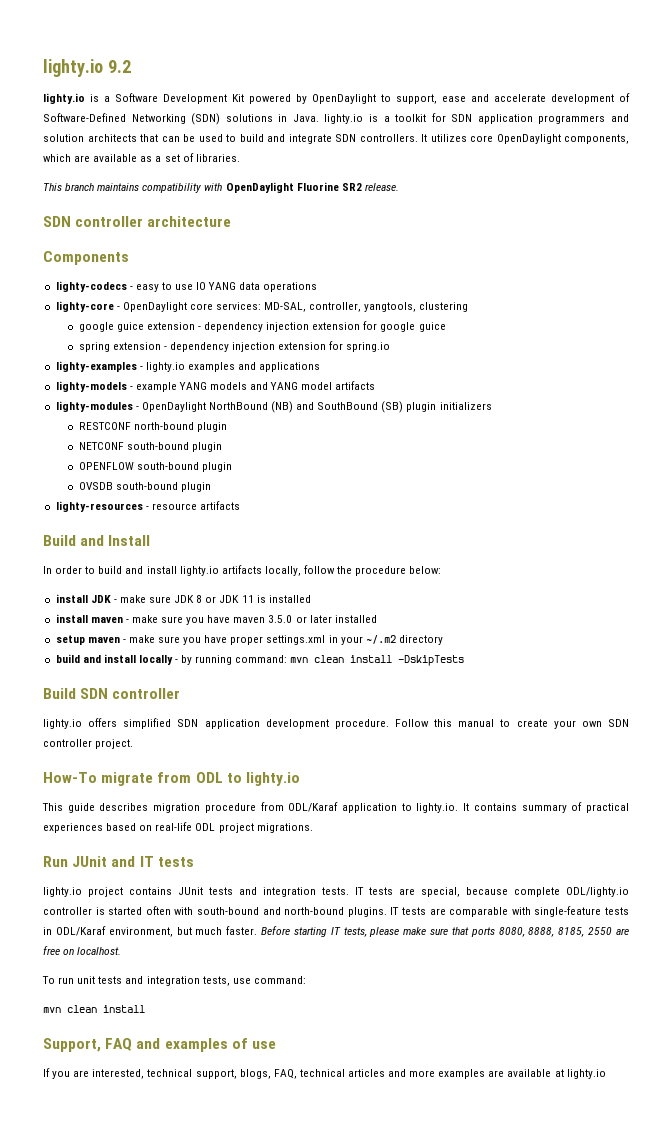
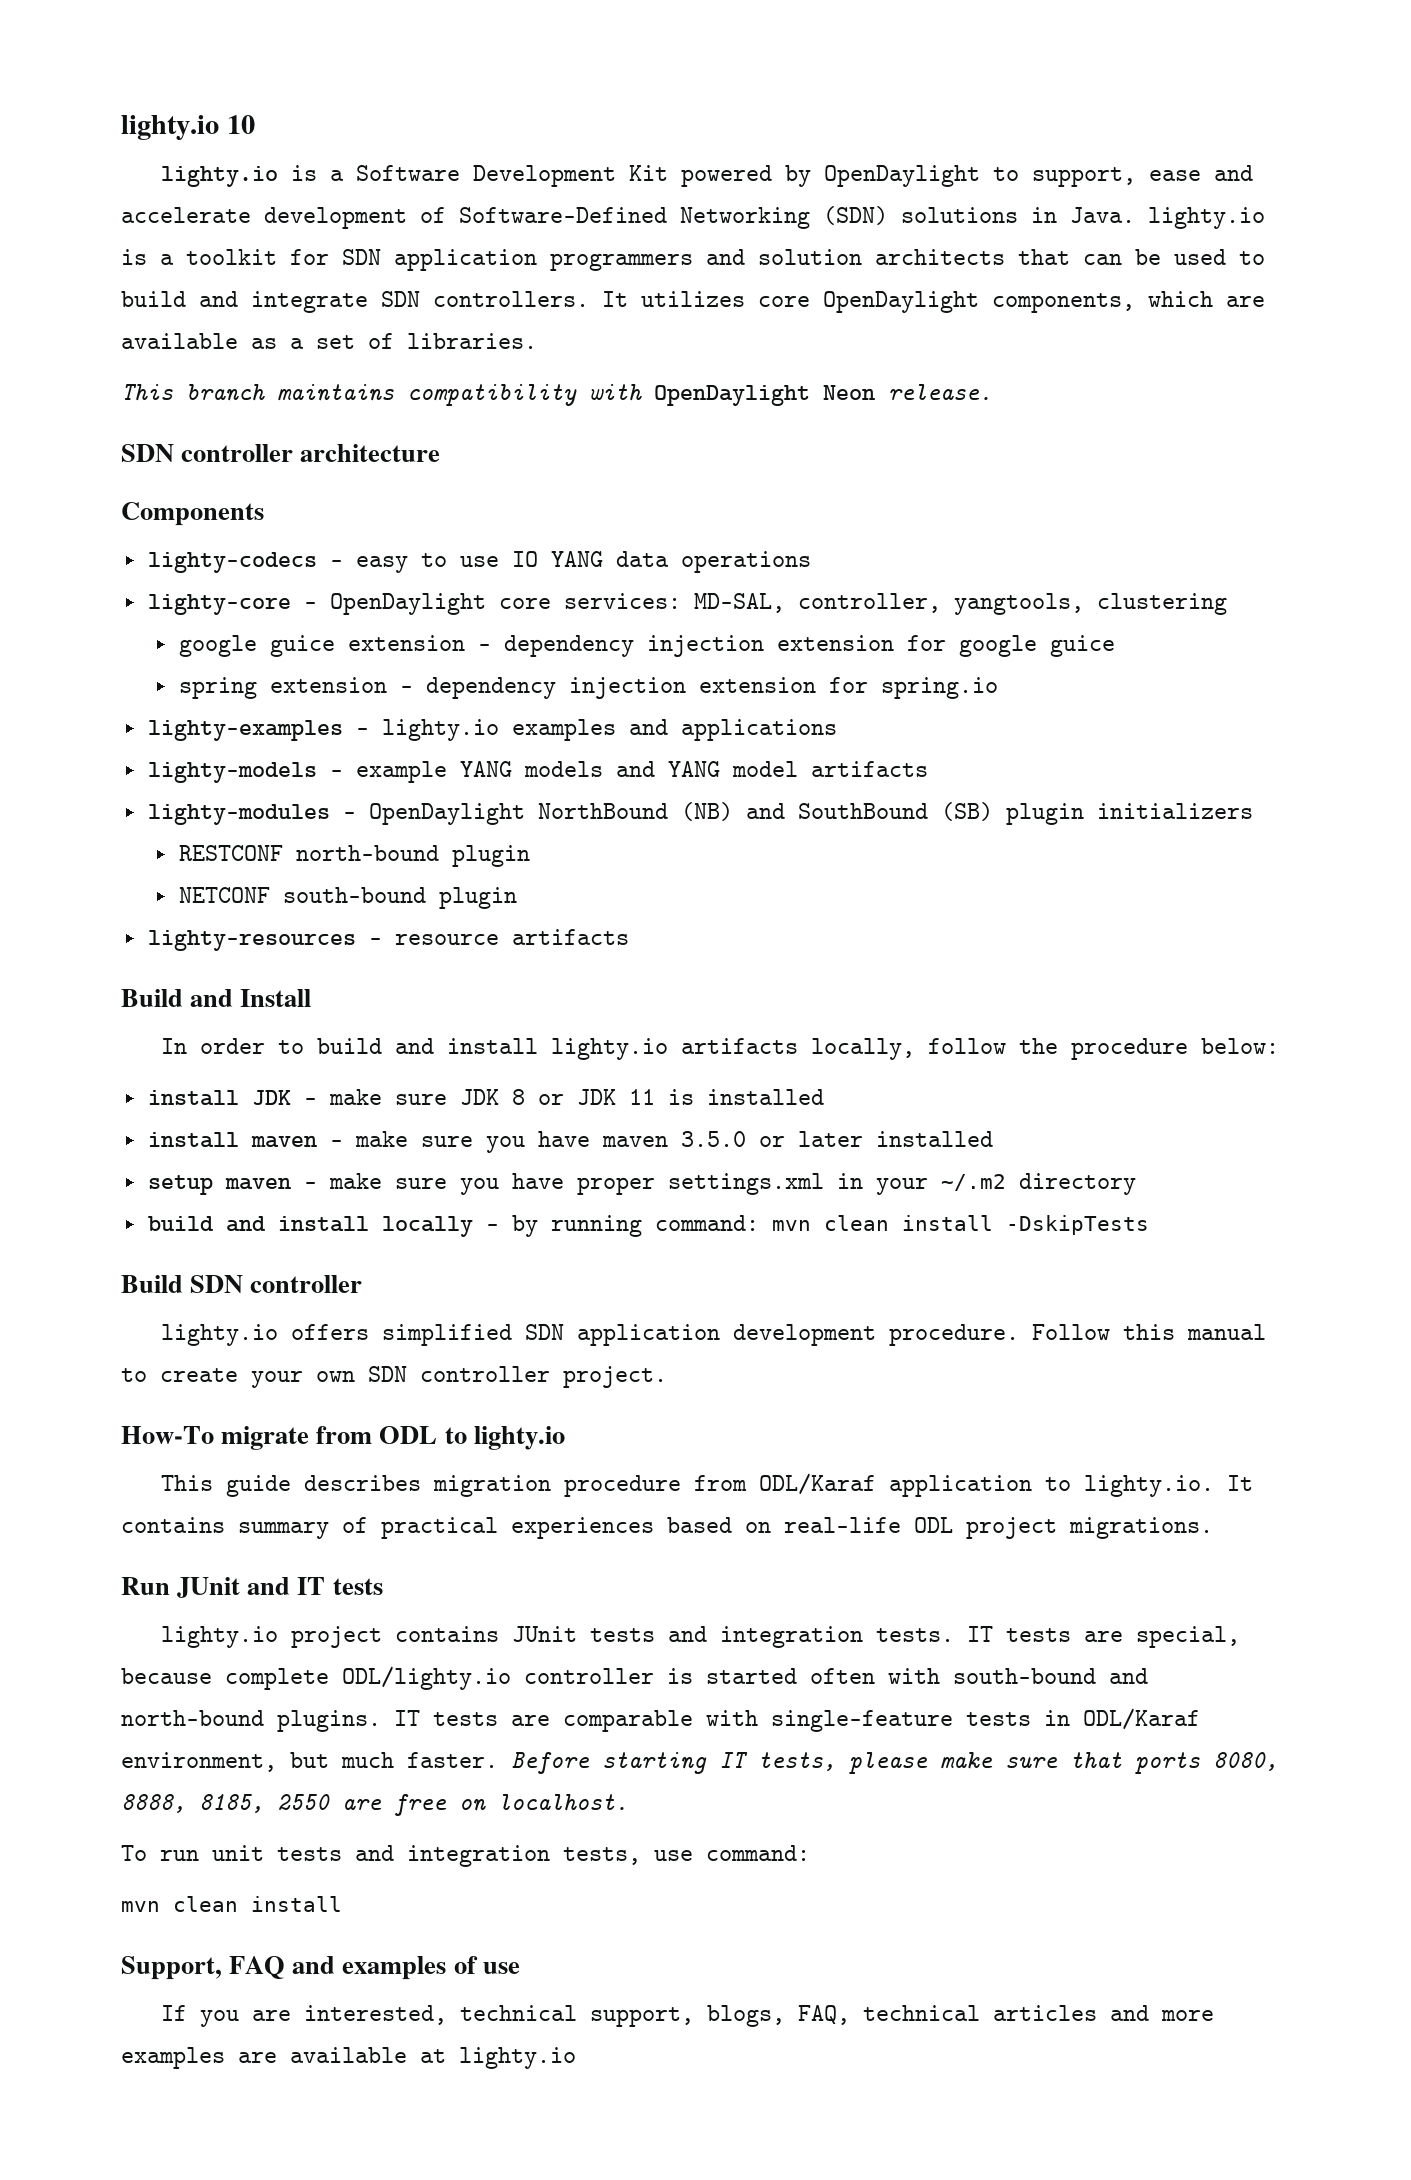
- lighty.io 9.2
+ lighty.io 10
- This branch maintains compatibility with OpenDaylight Fluorine SR2 release.
+ This branch maintains compatibility with OpenDaylight Neon release.
- OPENFLOW south-bound plugin
- OVSDB south-bound plugin

